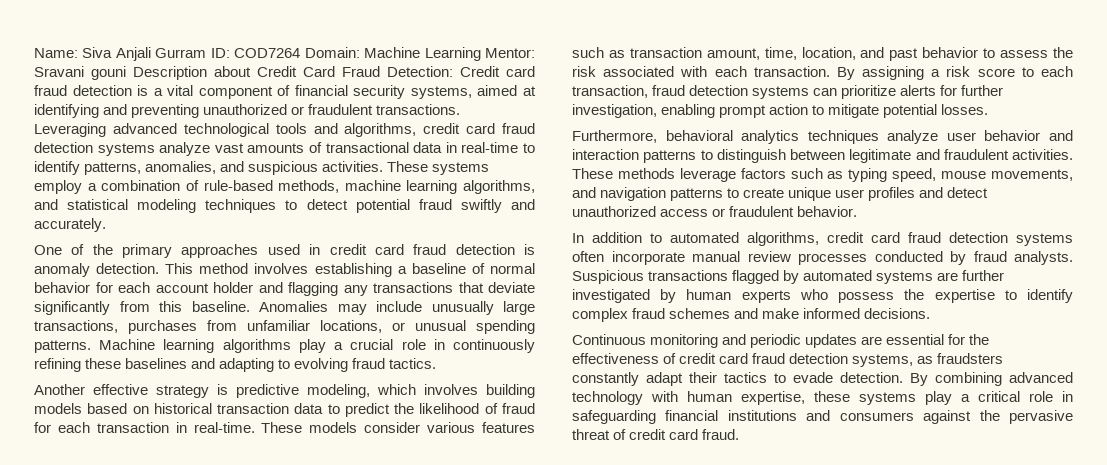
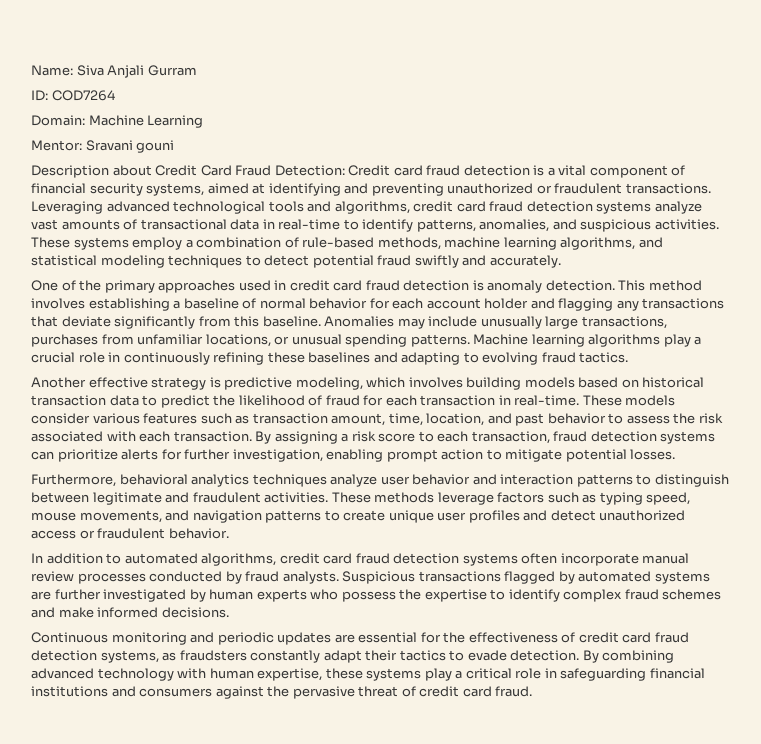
- Name: Siva Anjali Gurram ID: COD7264 Domain: Machine Learning Mentor: Sravani gouni Description about Credit Card Fraud Detection: Credit card fraud detection is a vital component of financial security systems, aimed at identifying and preventing unauthorized or fraudulent transactions.
+ Name: Siva Anjali Gurram
+ ID: COD7264
+ Domain: Machine Learning
+ Mentor: Sravani gouni
+ Description about Credit Card Fraud Detection: Credit card fraud detection is a vital component of financial security systems, aimed at identifying and preventing unauthorized or fraudulent transactions.

